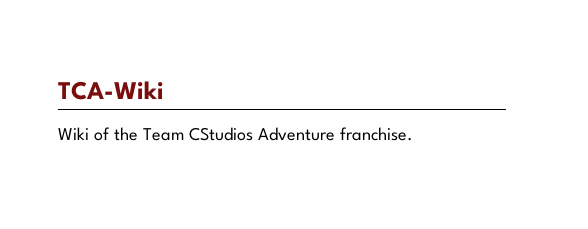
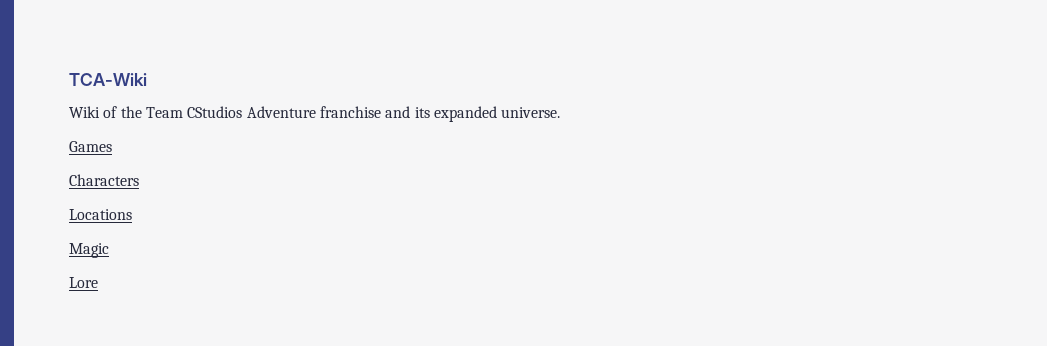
- Wiki of the Team CStudios Adventure franchise.
+ Wiki of the Team CStudios Adventure franchise and its expanded universe.
+ Games
+ Characters
+ Locations
+ Magic
+ Lore

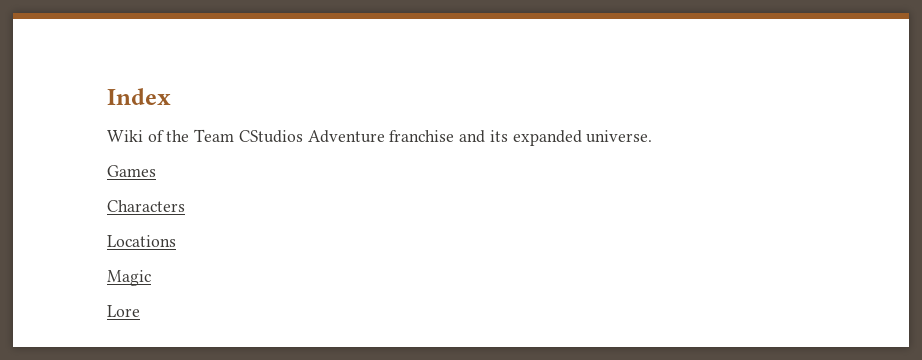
- TCA-Wiki
+ Index

